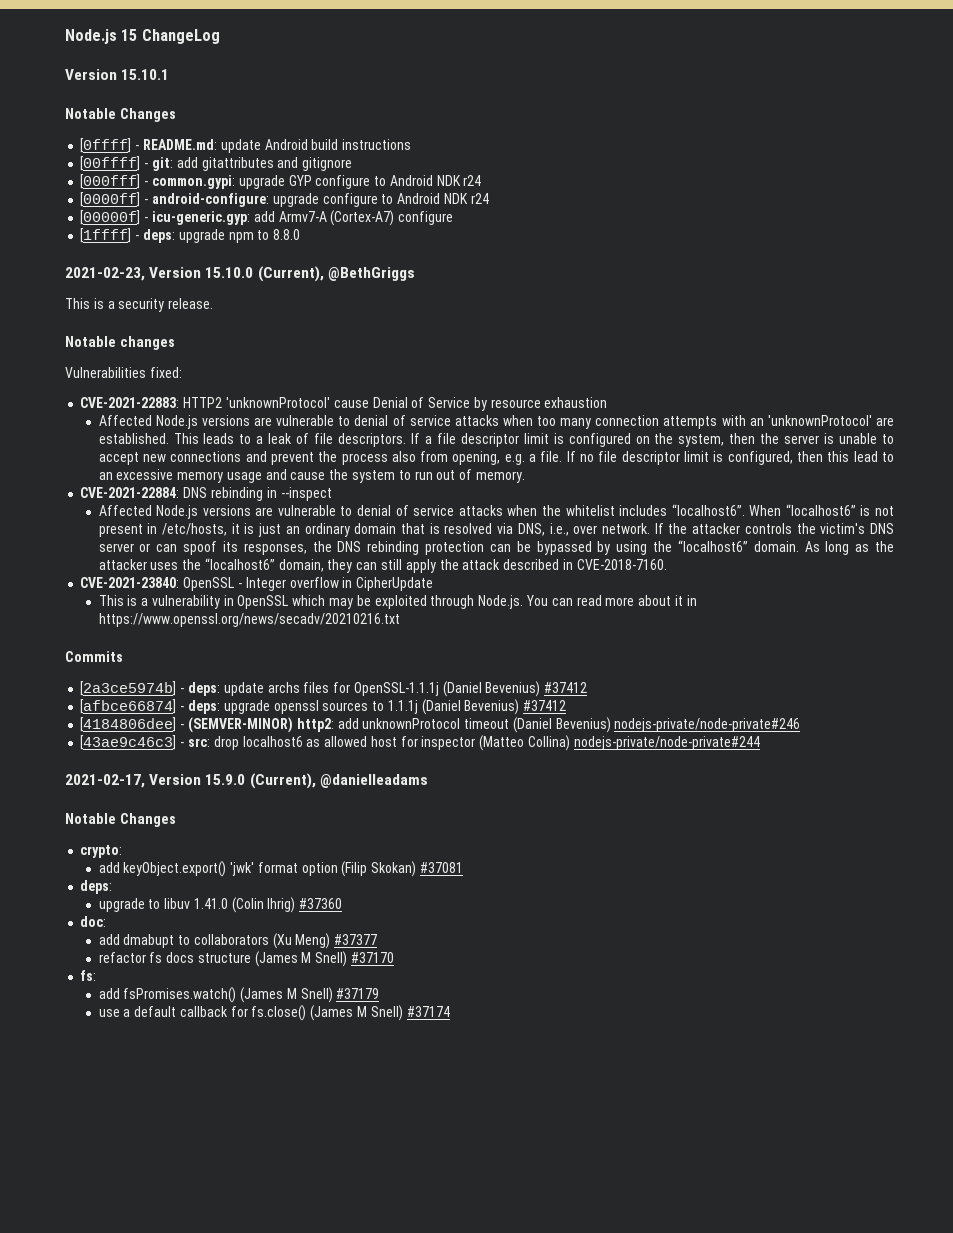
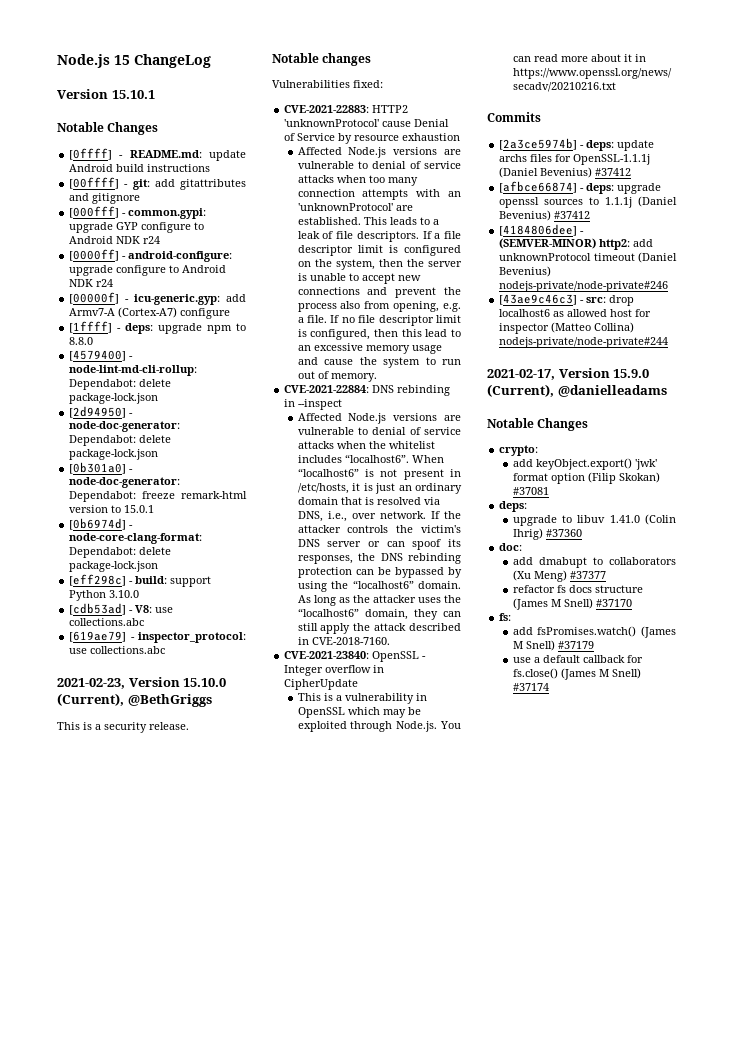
+ [4579400] - node-lint-md-cli-rollup: Dependabot: delete package-lock.json
+ [2d94950] - node-doc-generator: Dependabot: delete package-lock.json
+ [0b301a0] - node-doc-generator: Dependabot: freeze remark-html version to 15.0.1
+ [0b6974d] - node-core-clang-format: Dependabot: delete package-lock.json
+ [eff298c] - build: support Python 3.10.0
+ [cdb53ad] - V8: use collections.abc
+ [619ae79] - inspector_protocol: use collections.abc

